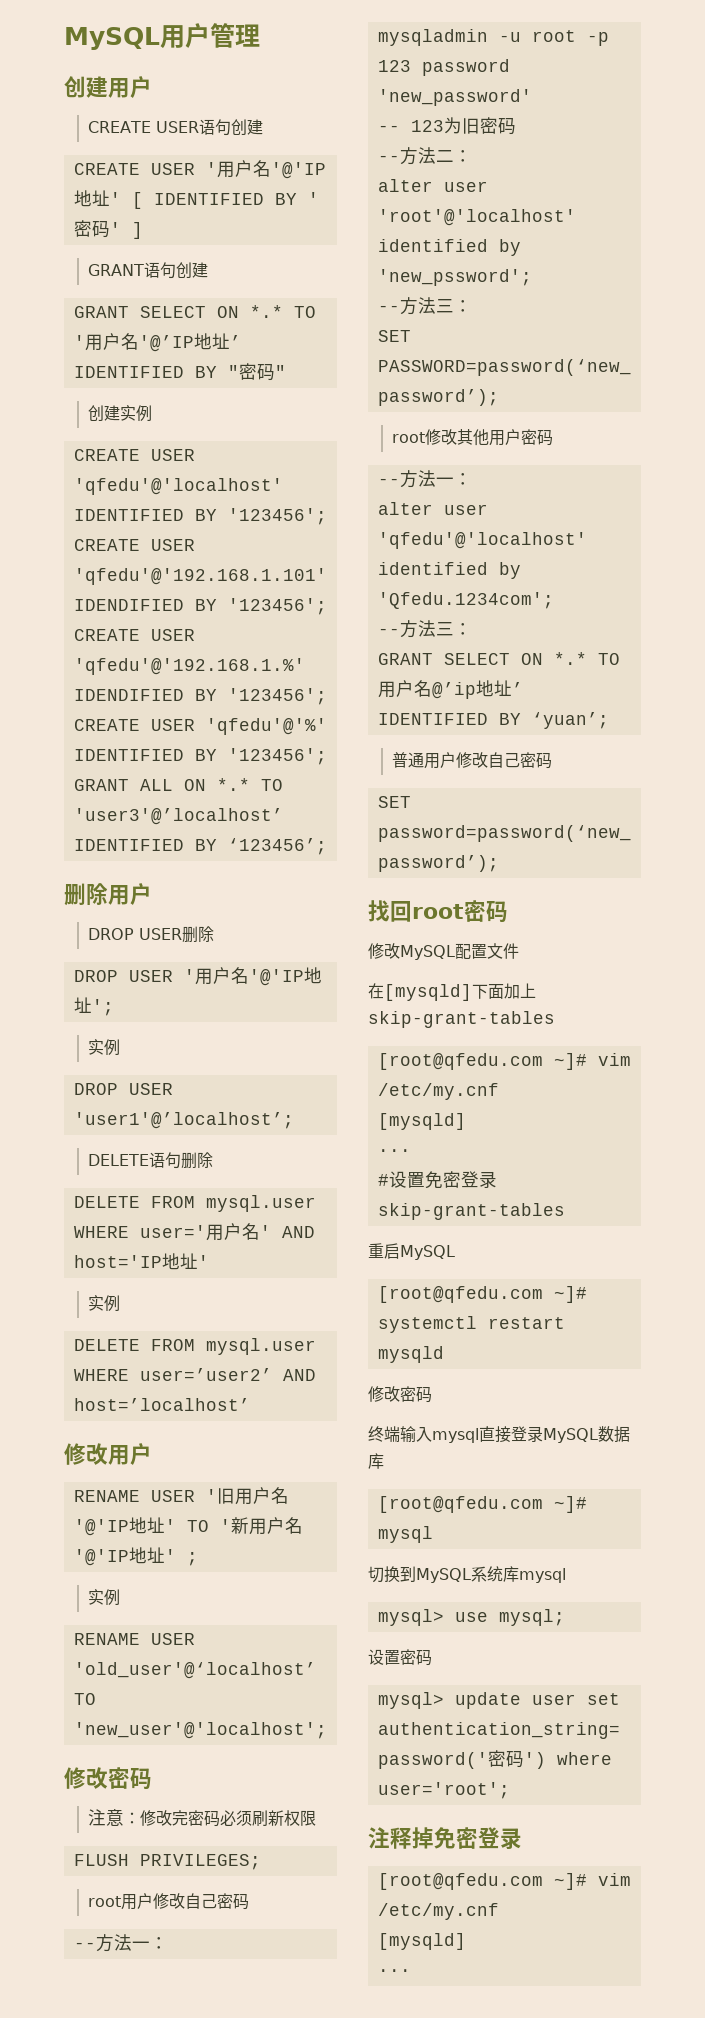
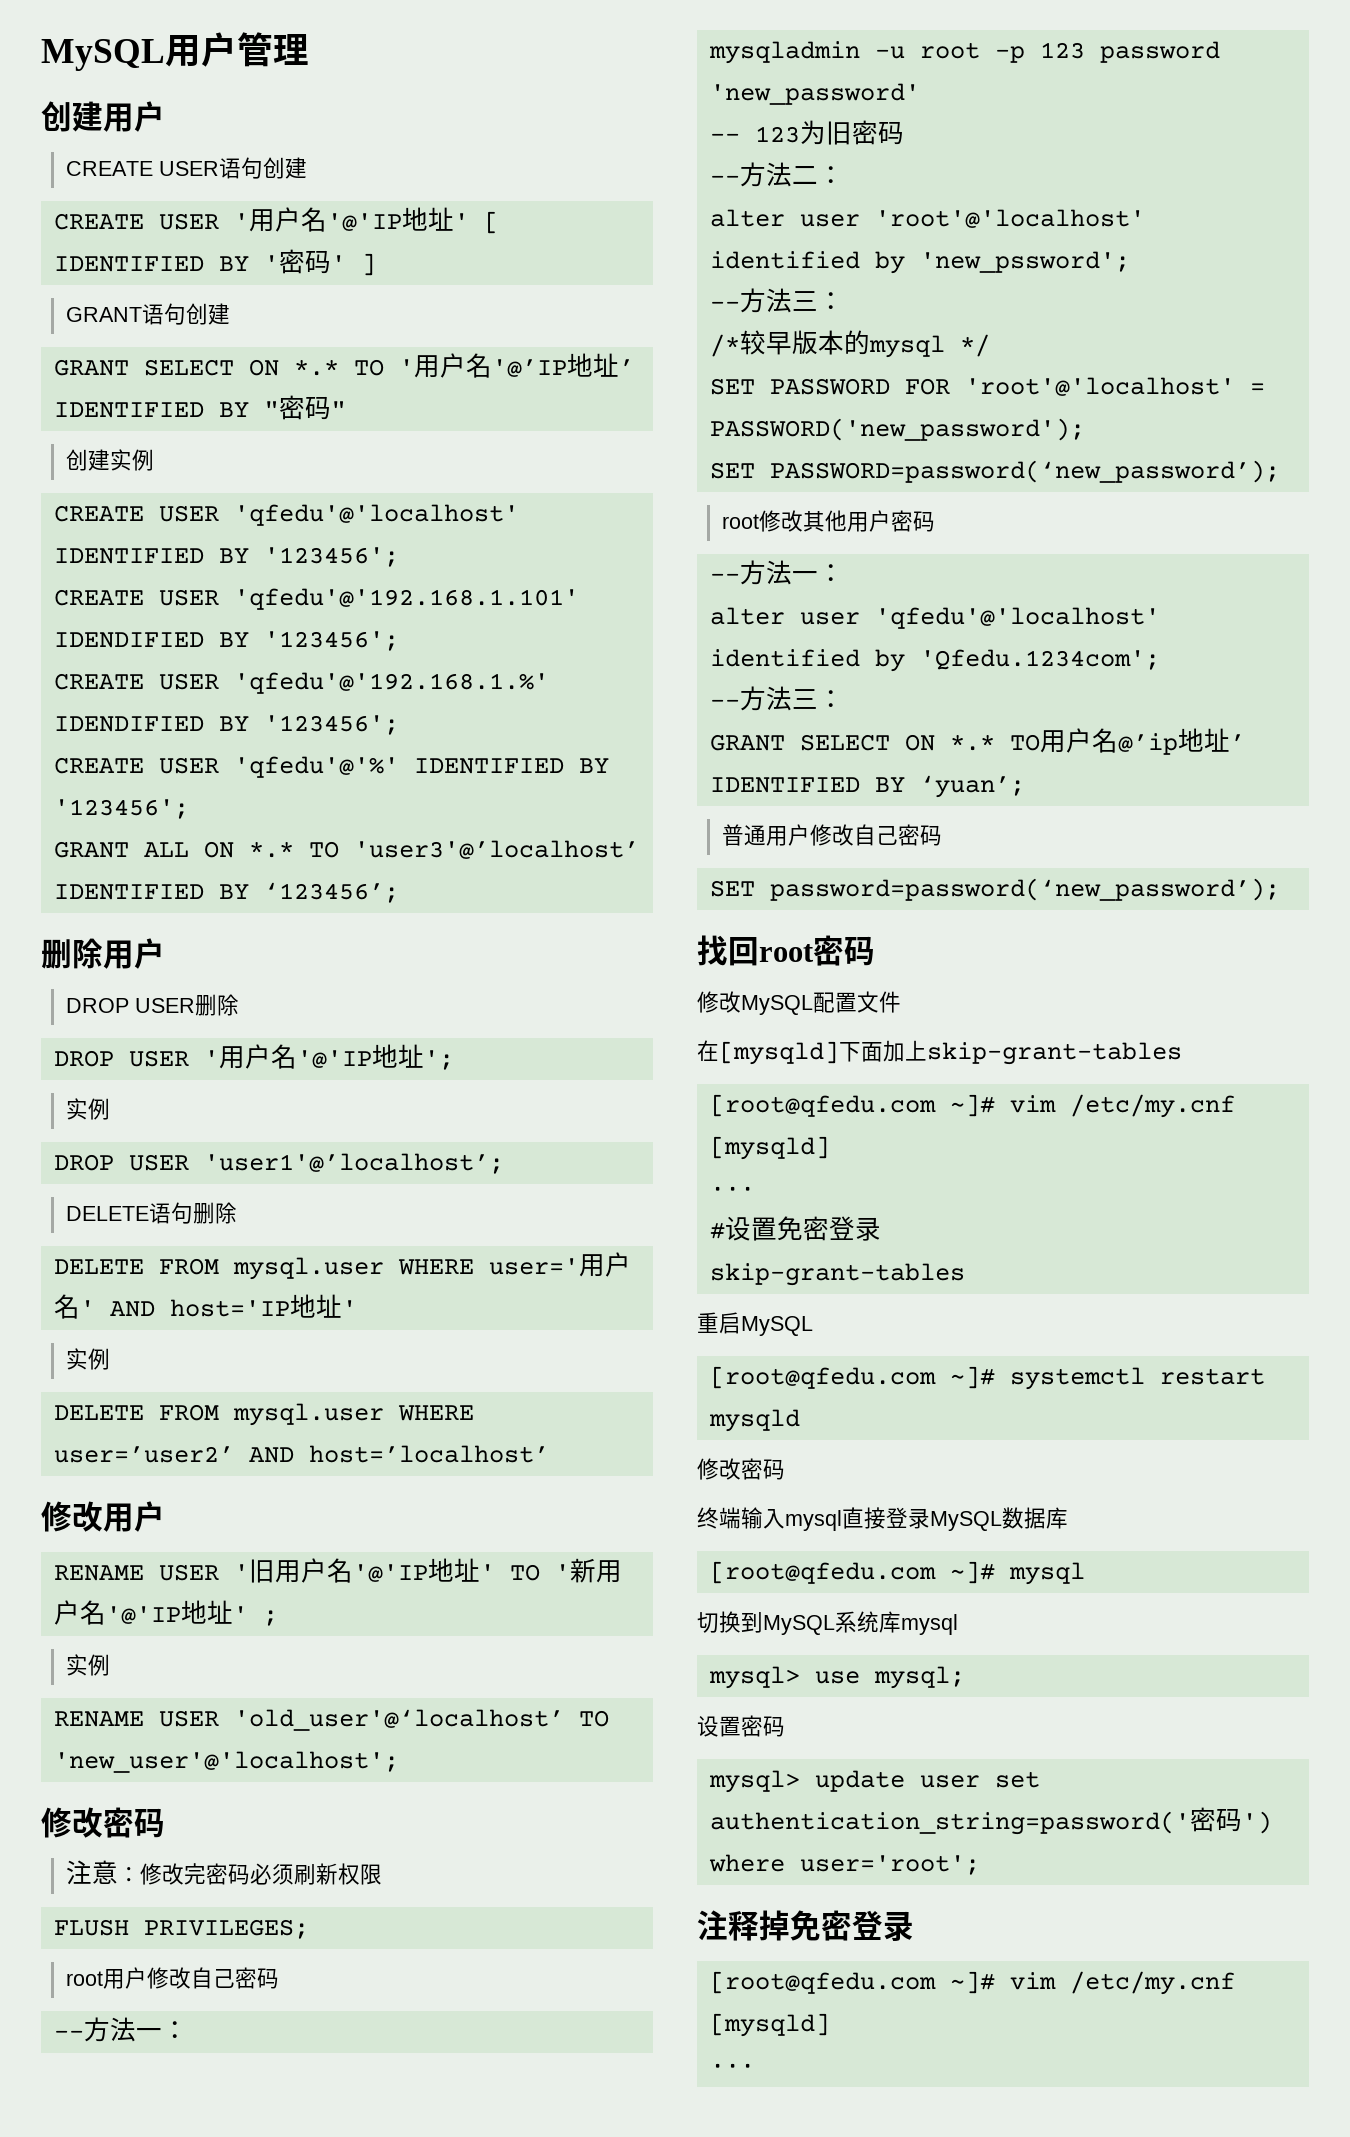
+ /*较早版本的mysql */
+ SET PASSWORD FOR 'root'@'localhost' = PASSWORD('new_password');

